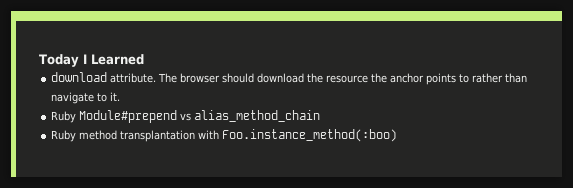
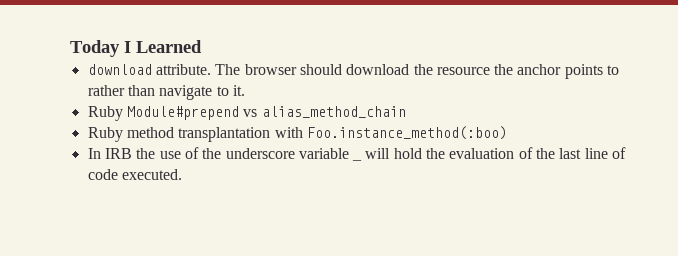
+ In IRB the use of the underscore variable _ will hold the evaluation of the last line of code executed.

